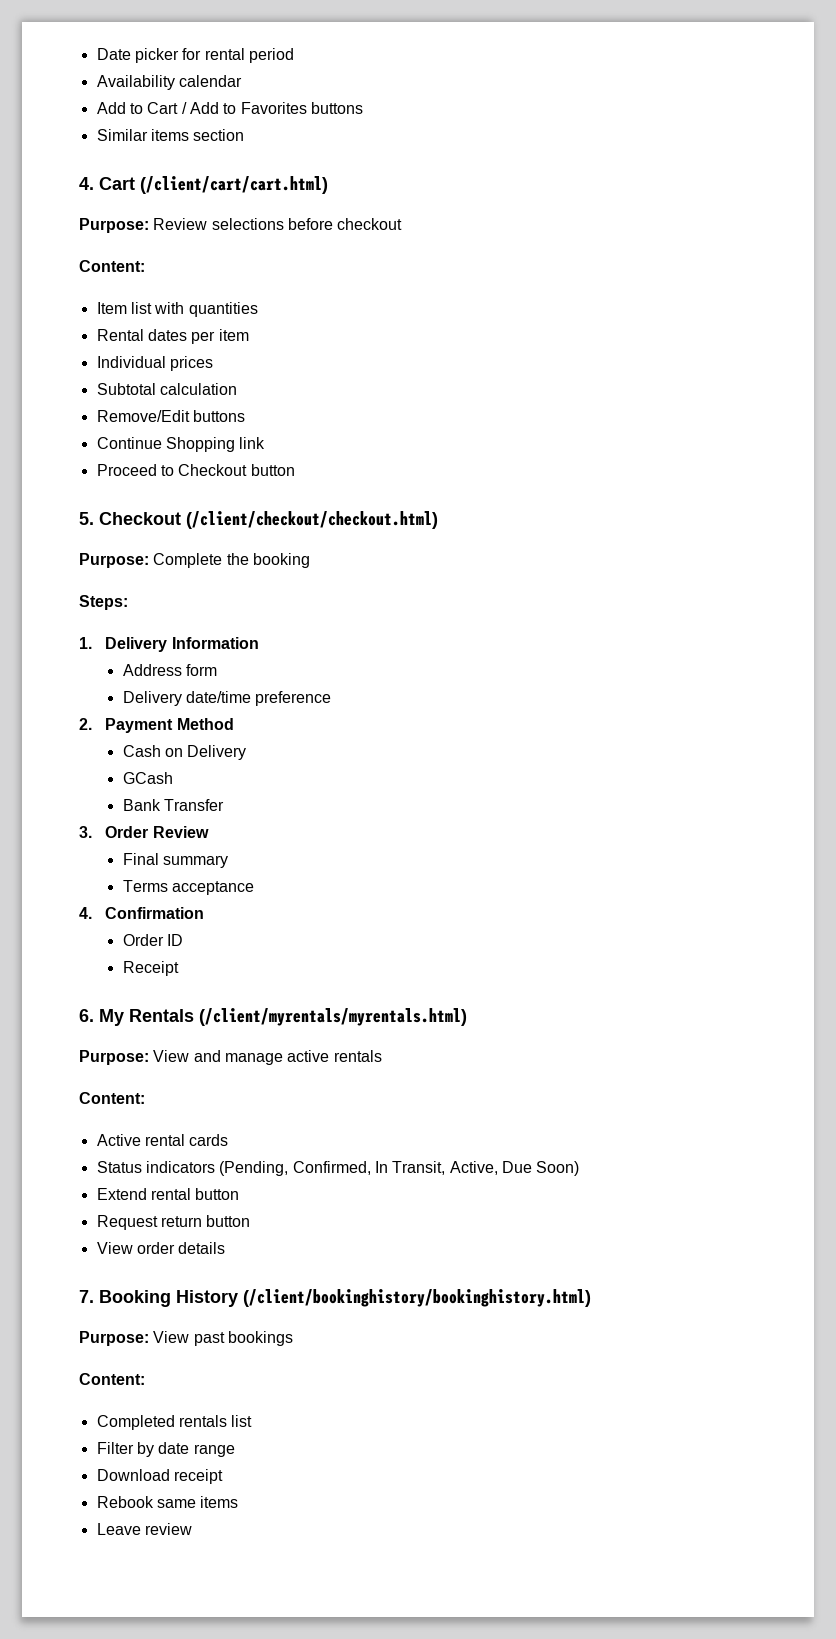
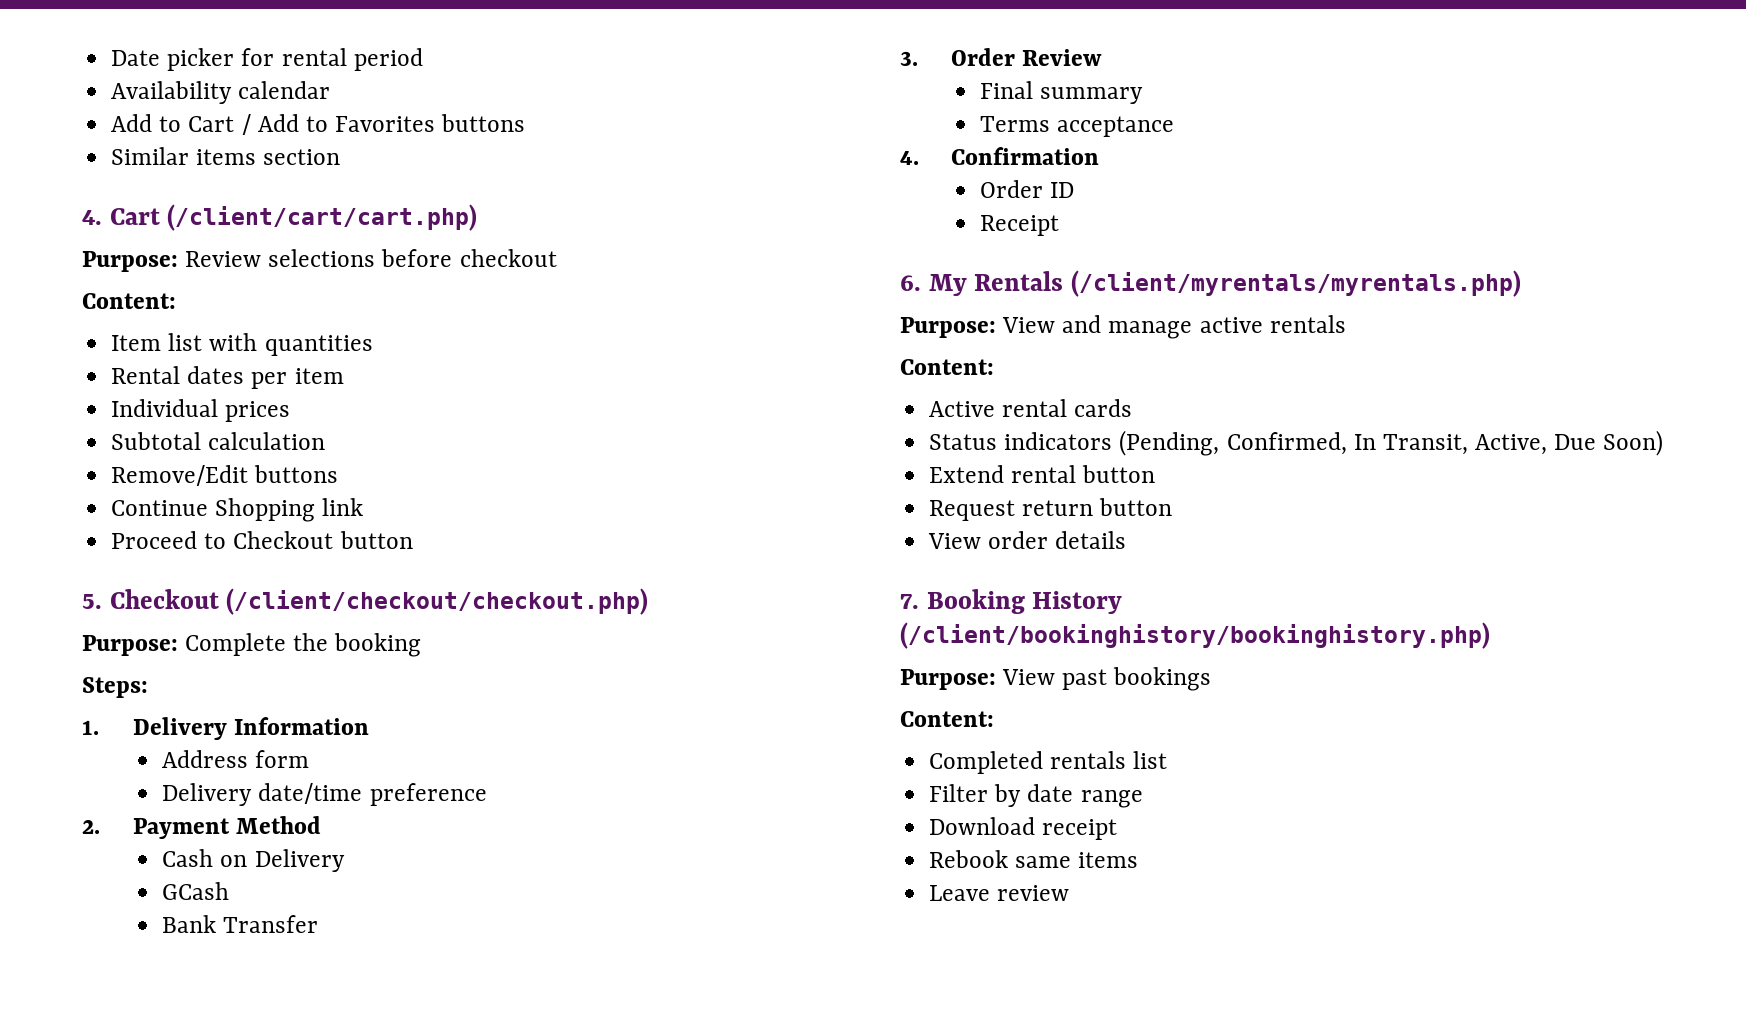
- 4. Cart (/client/cart/cart.html)
+ 4. Cart (/client/cart/cart.php)
- 5. Checkout (/client/checkout/checkout.html)
+ 5. Checkout (/client/checkout/checkout.php)
- 6. My Rentals (/client/myrentals/myrentals.html)
+ 6. My Rentals (/client/myrentals/myrentals.php)
- 7. Booking History (/client/bookinghistory/bookinghistory.html)
+ 7. Booking History (/client/bookinghistory/bookinghistory.php)

